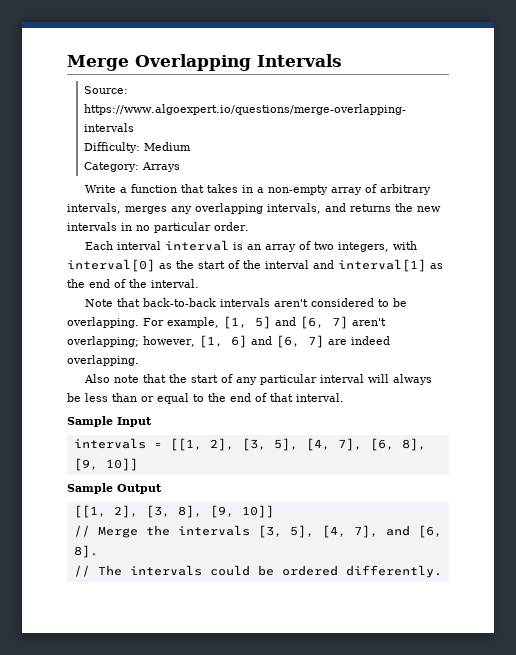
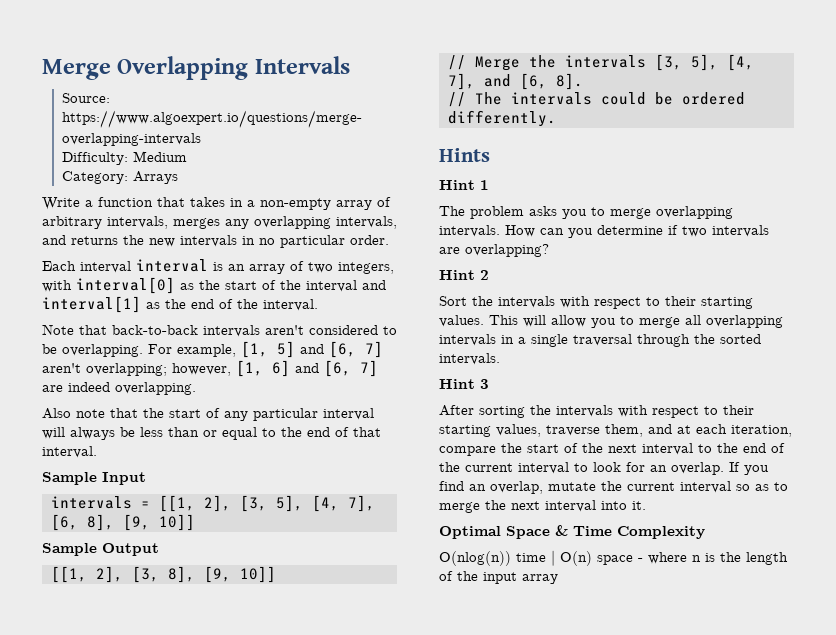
+ Hints
+ Hint 1
+ The problem asks you to merge overlapping intervals. How can you determine if two intervals are overlapping?
+ Hint 2
+ Sort the intervals with respect to their starting values. This will allow you to merge all overlapping intervals in a single traversal through the sorted intervals.
+ Hint 3
+ After sorting the intervals with respect to their starting values, traverse them, and at each iteration, compare the start of the next interval to the end of the current interval to look for an overlap. If you find an overlap, mutate the current interval so as to merge the next interval into it.
+ Optimal Space & Time Complexity
+ O(nlog(n)) time | O(n) space - where n is the length of the input array

